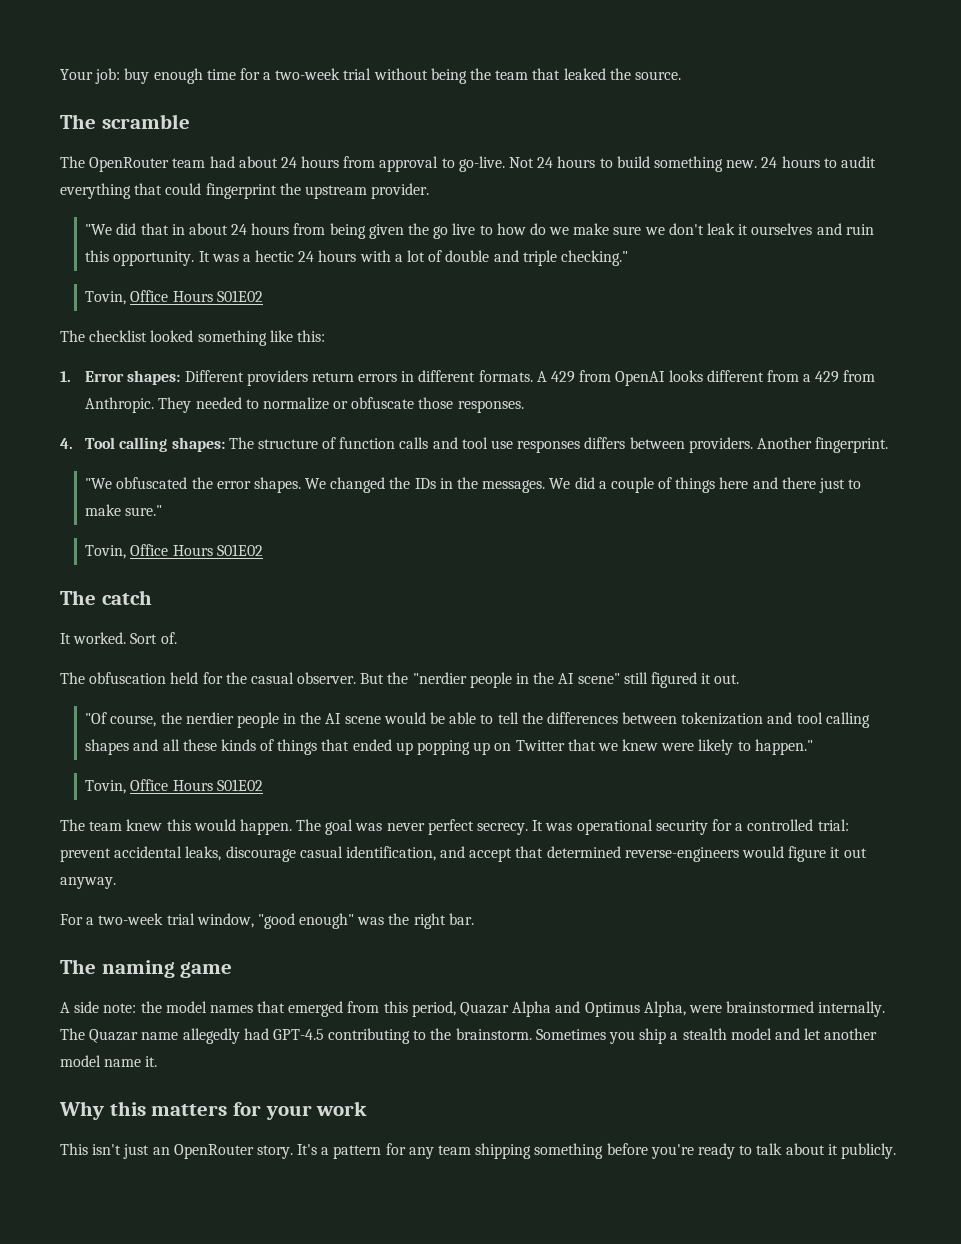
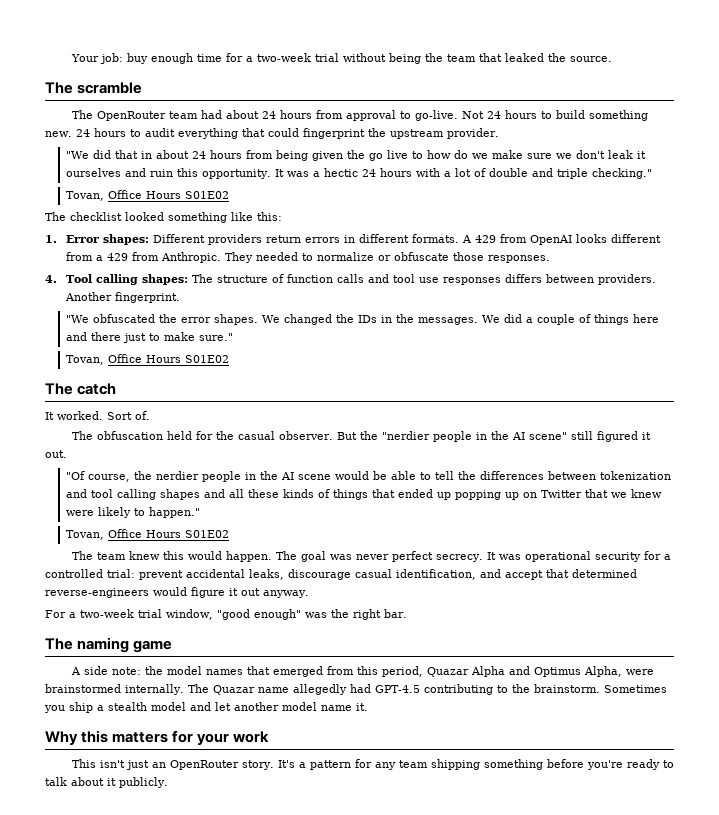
  It was a hectic 24 hours with a lot of double and triple checking."
- Tovin, Office Hours S01E02
+ Tovan, Office Hours S01E02
  We did a couple of things here and there just to make sure."
- Tovin, Office Hours S01E02
+ Tovan, Office Hours S01E02
  "Of course, the nerdier people in the AI scene would be able to tell the differences between tokenization and tool calling shapes and all these kinds of things that ended up popping up on Twitter that we knew were likely to happen."
- Tovin, Office Hours S01E02
+ Tovan, Office Hours S01E02

